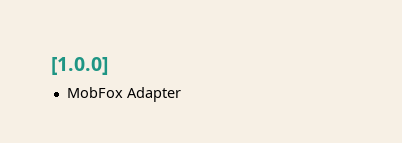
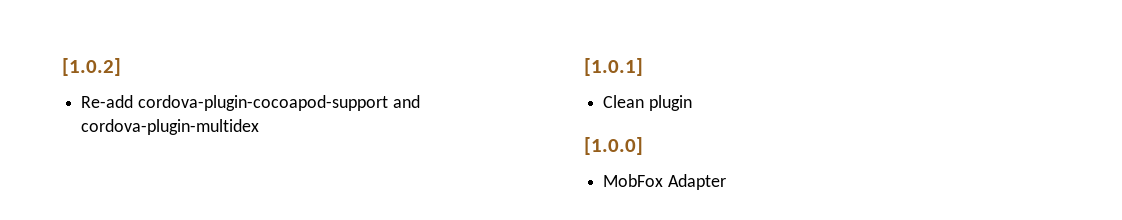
+ [1.0.2]
+ Re-add cordova-plugin-cocoapod-support and cordova-plugin-multidex
+ [1.0.1]
+ Clean plugin

